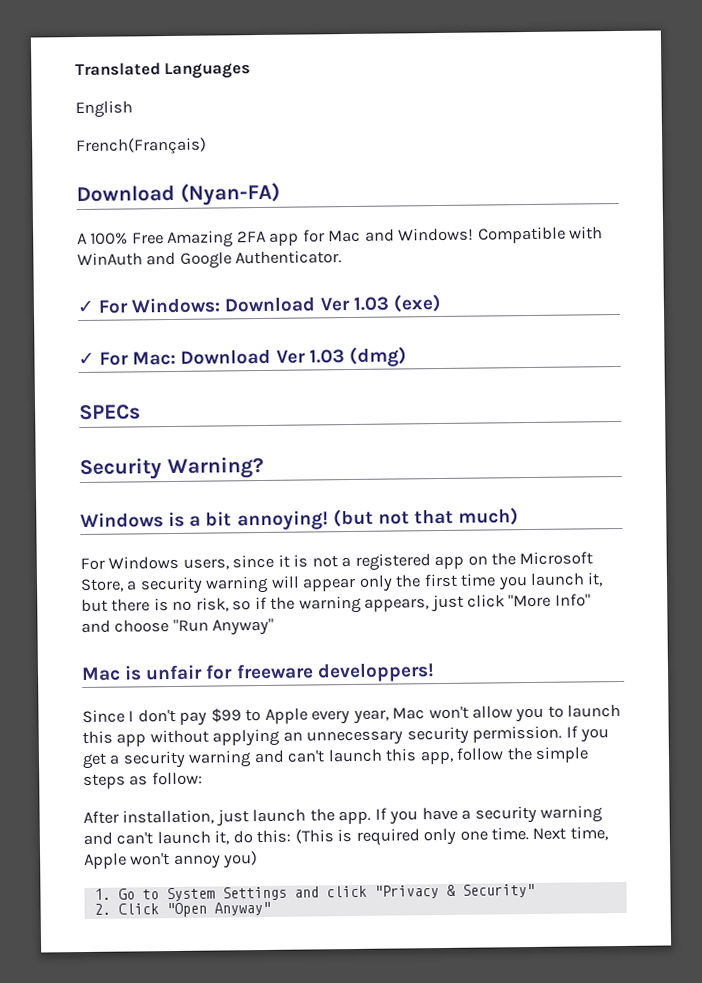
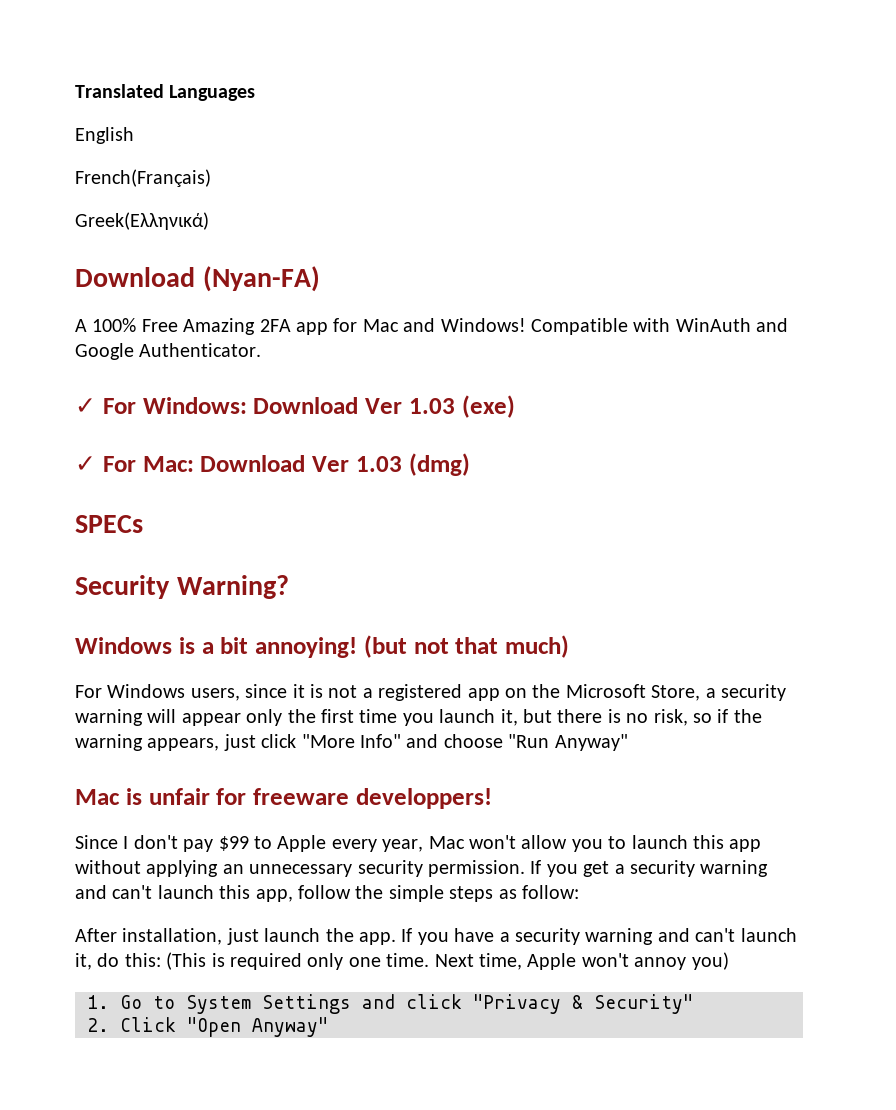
+ Greek(Ελληνικά)

